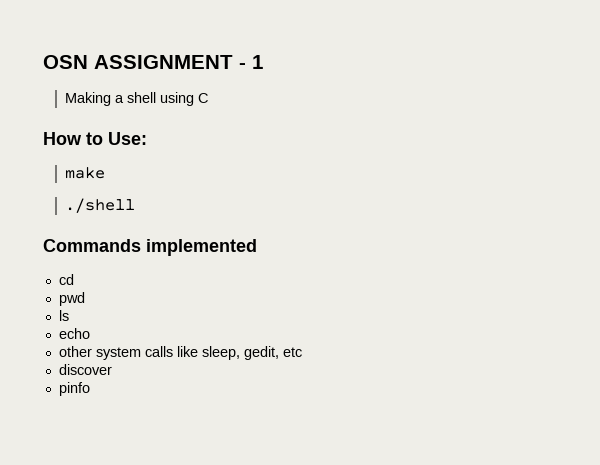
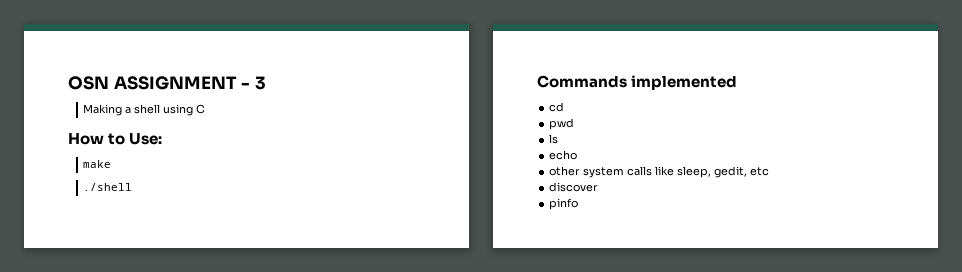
- OSN ASSIGNMENT - 1
+ OSN ASSIGNMENT - 3

